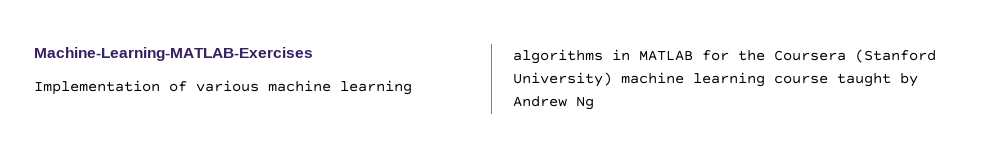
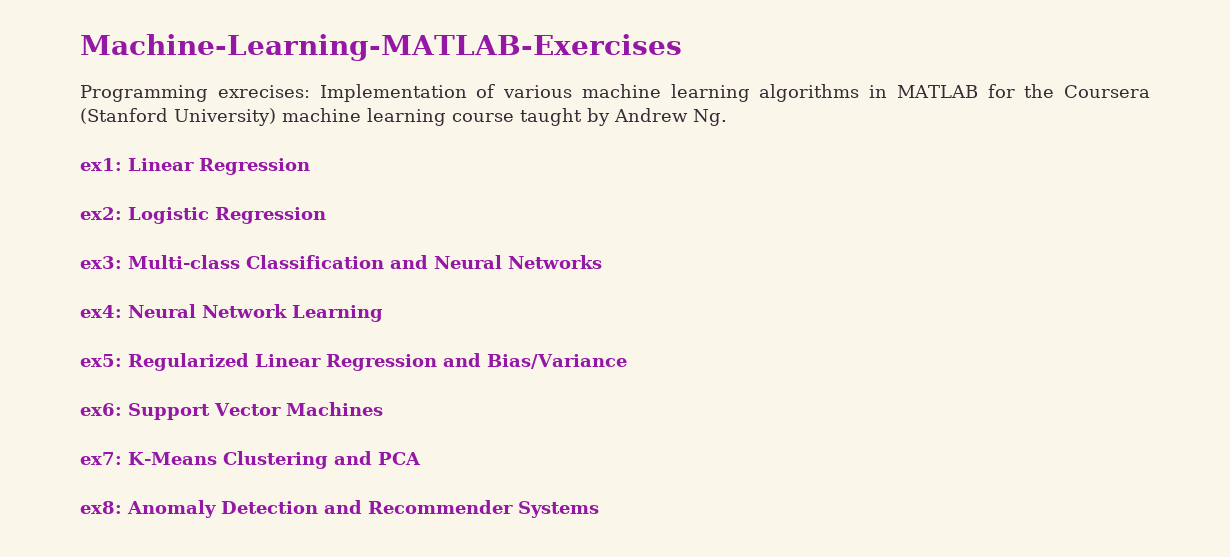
- Implementation of various machine learning algorithms in MATLAB for the Coursera (Stanford University) machine learning course taught by Andrew Ng
+ Programming exrecises: Implementation of various machine learning algorithms in MATLAB for the Coursera (Stanford University) machine learning course taught by Andrew Ng.
+ ex1: Linear Regression
+ ex2: Logistic Regression
+ ex3: Multi-class Classification and Neural Networks
+ ex4: Neural Network Learning
+ ex5: Regularized Linear Regression and Bias/Variance
+ ex6: Support Vector Machines
+ ex7: K-Means Clustering and PCA
+ ex8: Anomaly Detection and Recommender Systems

